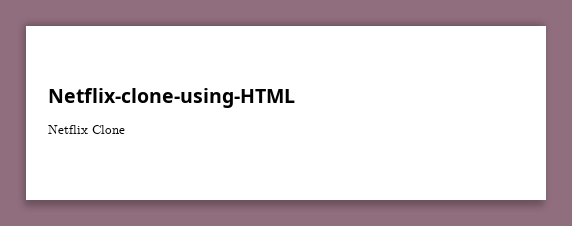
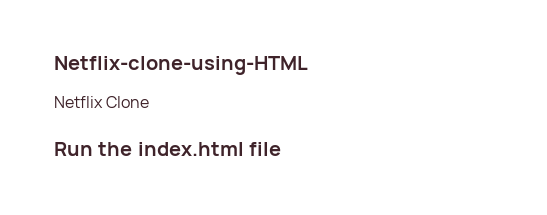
+ Run the index.html file

